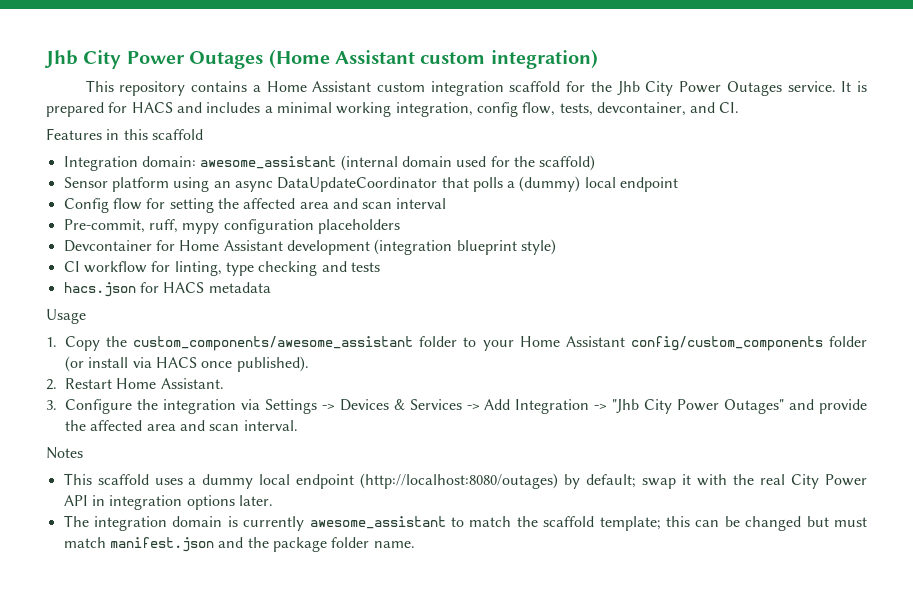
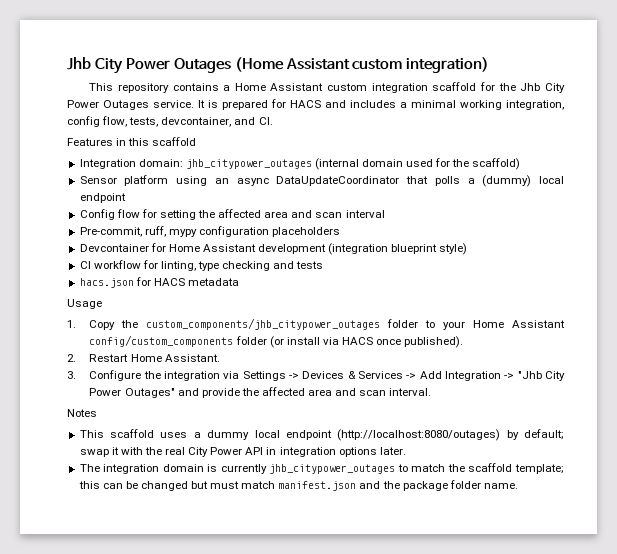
- Integration domain: awesome_assistant (internal domain used for the scaffold)
+ Integration domain: jhb_citypower_outages (internal domain used for the scaffold)
- 1. Copy the custom_components/awesome_assistant folder to your Home Assistant config/custom_components folder (or install via HACS once published).
+ 1. Copy the custom_components/jhb_citypower_outages folder to your Home Assistant config/custom_components folder (or install via HACS once published).
- The integration domain is currently awesome_assistant to match the scaffold template; this can be changed but must match manifest.json and the package folder name.
+ The integration domain is currently jhb_citypower_outages to match the scaffold template; this can be changed but must match manifest.json and the package folder name.

